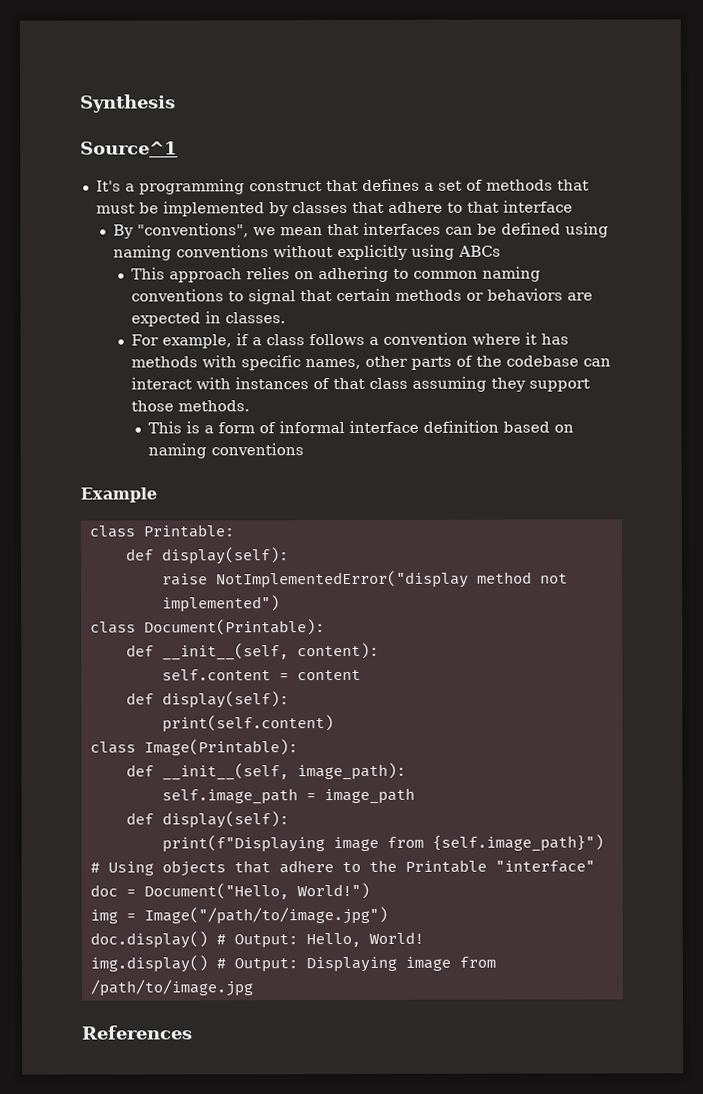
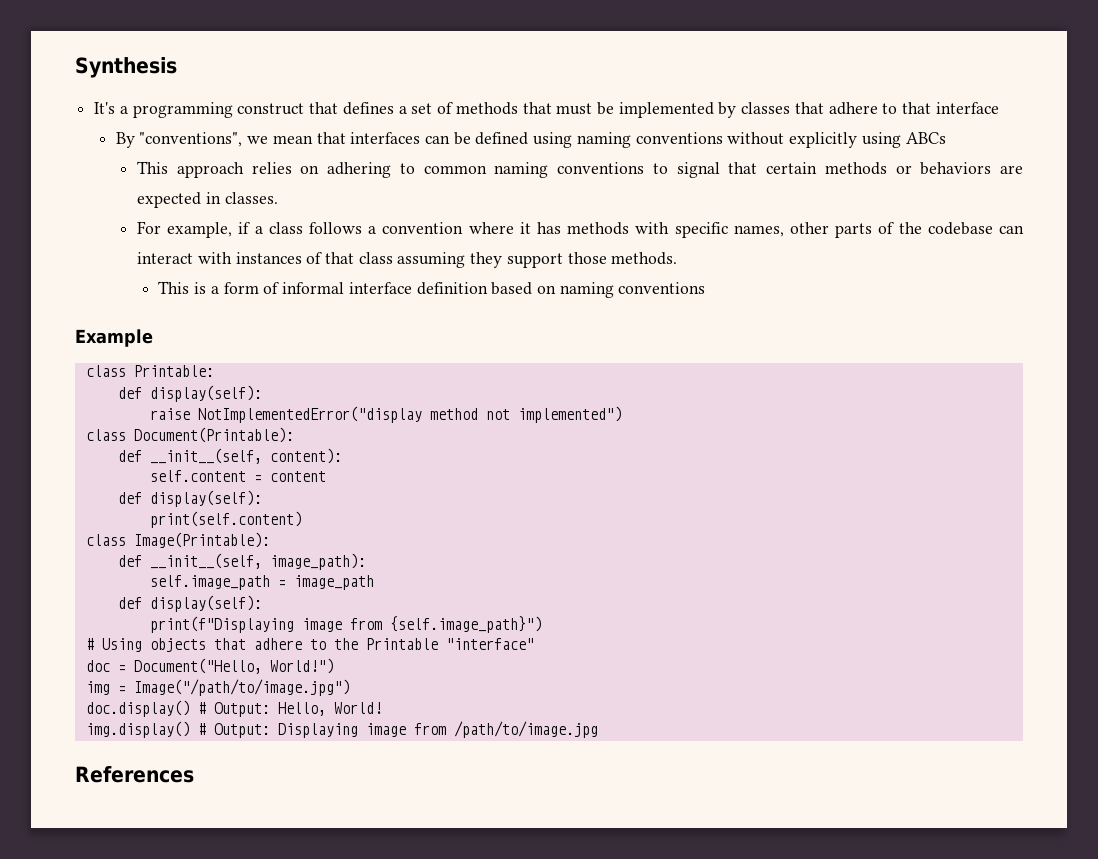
- Source^1

